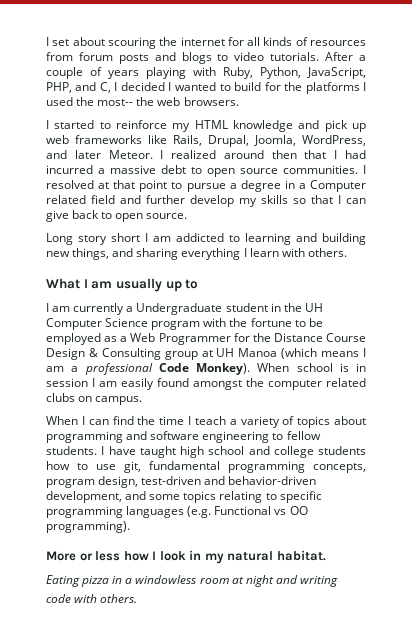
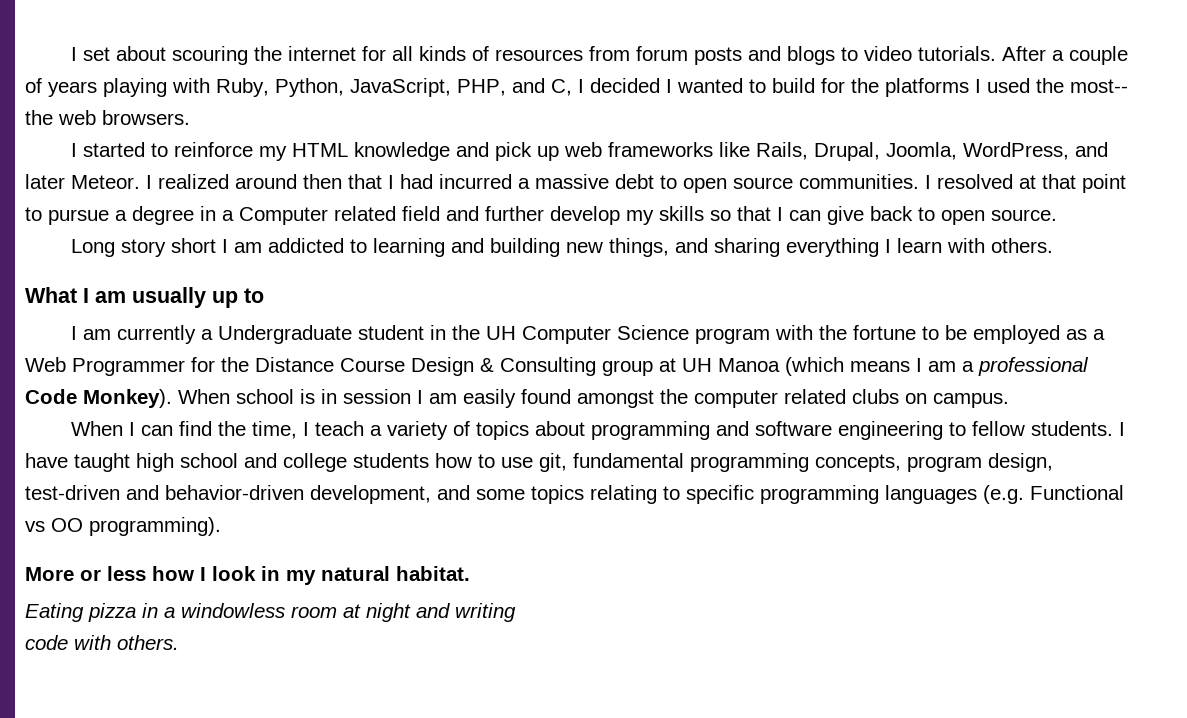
- When I can find the time I teach a variety of topics about programming and software engineering to fellow students.
+ When I can find the time, I teach a variety of topics about programming and software engineering to fellow students.

